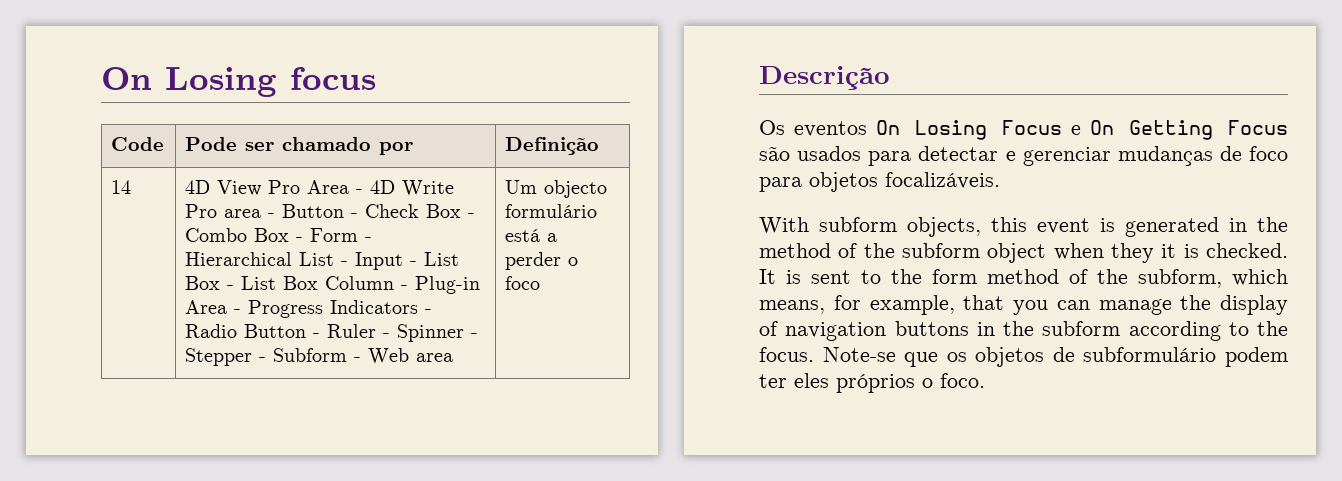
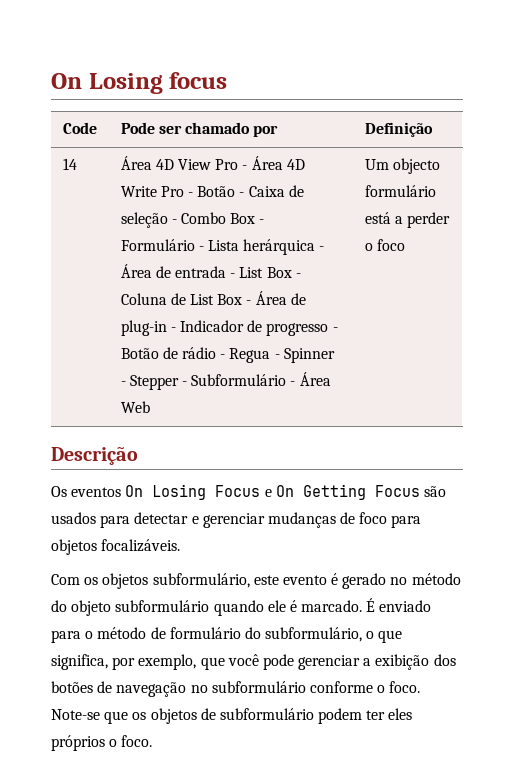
- 4D View Pro Area - 4D Write Pro area - Button - Check Box - Combo Box - Form - Hierarchical List - Input - List Box - List Box Column - Plug-in Area - Progress Indicators - Radio Button - Ruler - Spinner - Stepper - Subform - Web area
+ Área 4D View Pro - Área 4D Write Pro - Botão - Caixa de seleção - Combo Box - Formulário - Lista herárquica - Área de entrada - List Box - Coluna de List Box - Área de plug-in - Indicador de progresso - Botão de rádio - Regua - Spinner - Stepper - Subformulário - Área Web
- With subform objects, this event is generated in the method of the subform object when they it is checked. It is sent to the form method of the subform, which means, for example, that you can manage the display of navigation buttons in the subform according to the focus.
+ Com os objetos subformulário, este evento é gerado no método do objeto subformulário quando ele é marcado. É enviado para o método de formulário do subformulário, o que significa, por exemplo, que você pode gerenciar a exibição dos botões de navegação no subformulário conforme o foco.

